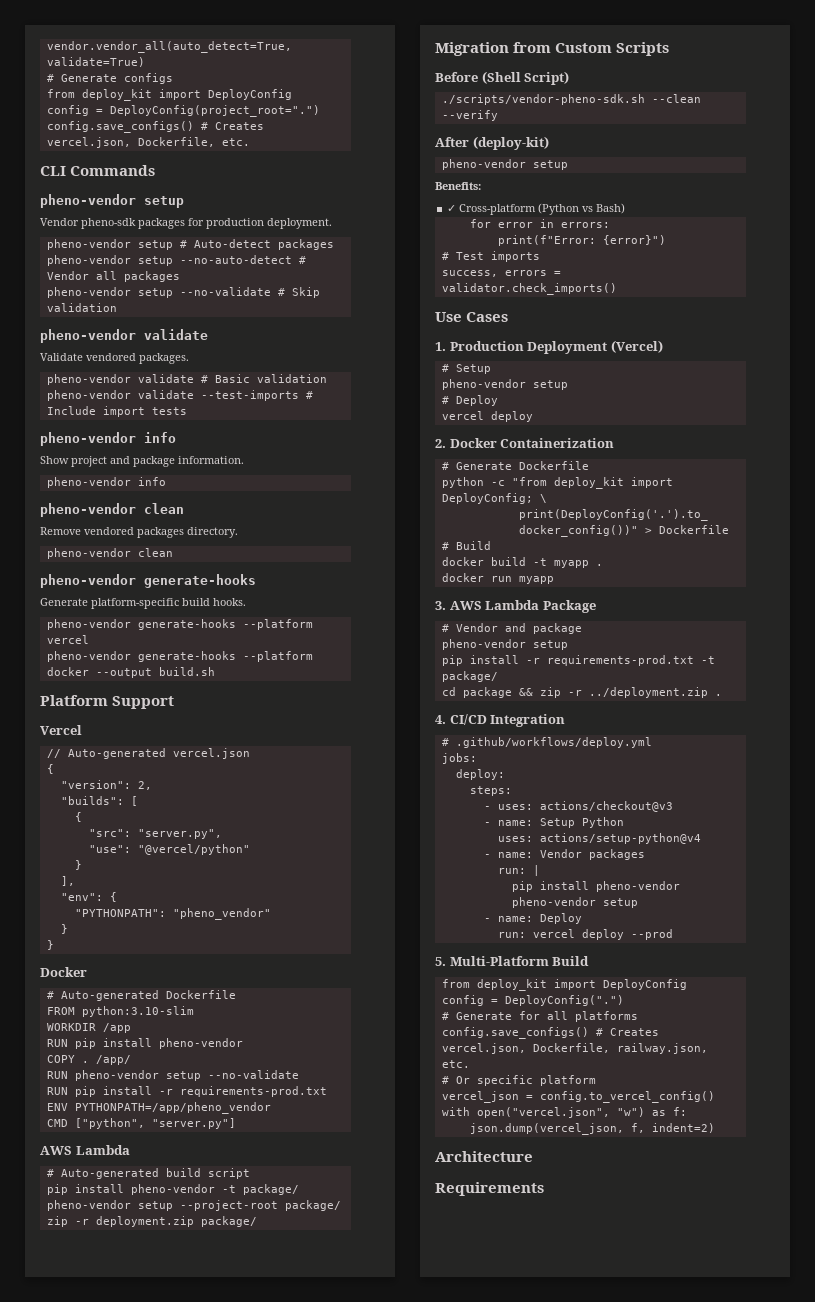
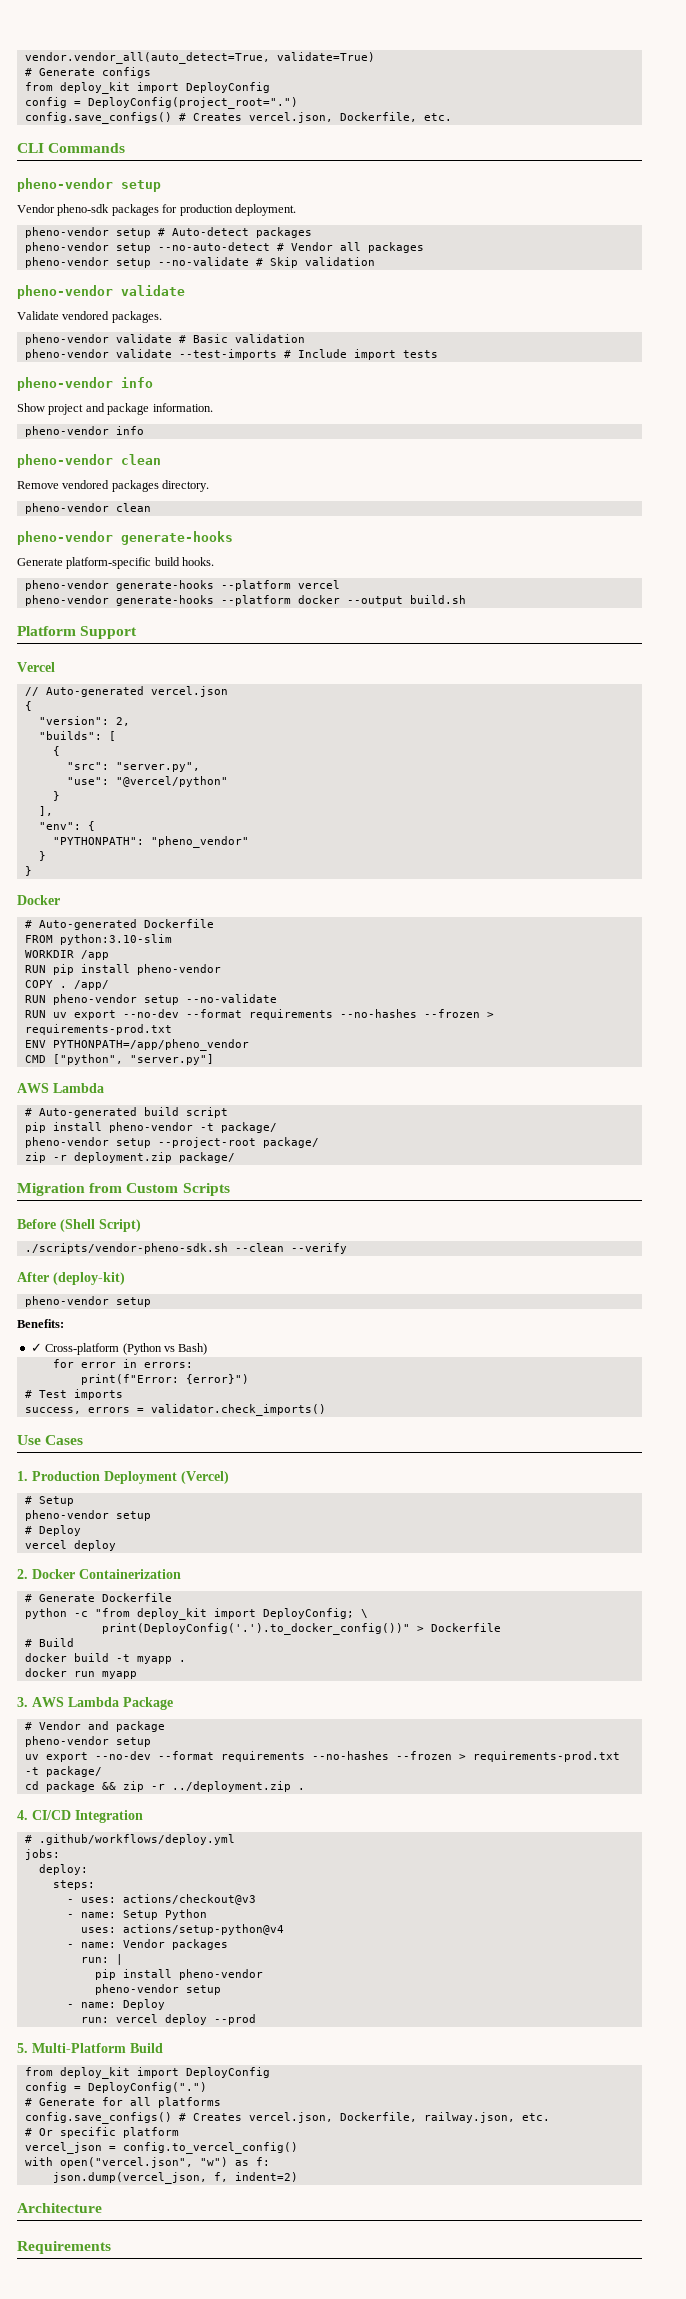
- RUN pip install -r requirements-prod.txt
+ RUN uv export --no-dev --format requirements --no-hashes --frozen > requirements-prod.txt
- pip install -r requirements-prod.txt -t package/
+ uv export --no-dev --format requirements --no-hashes --frozen > requirements-prod.txt -t package/

